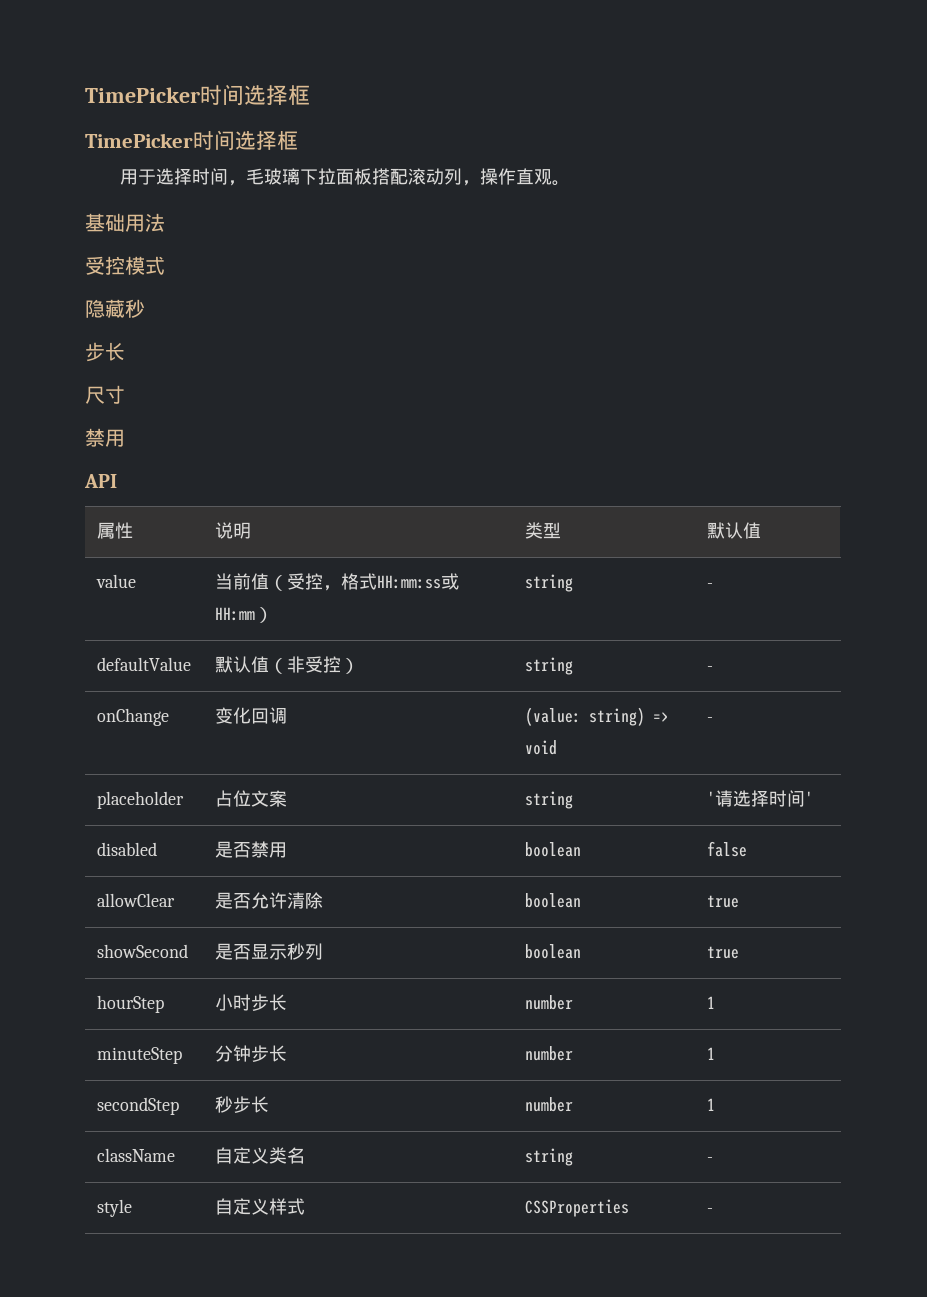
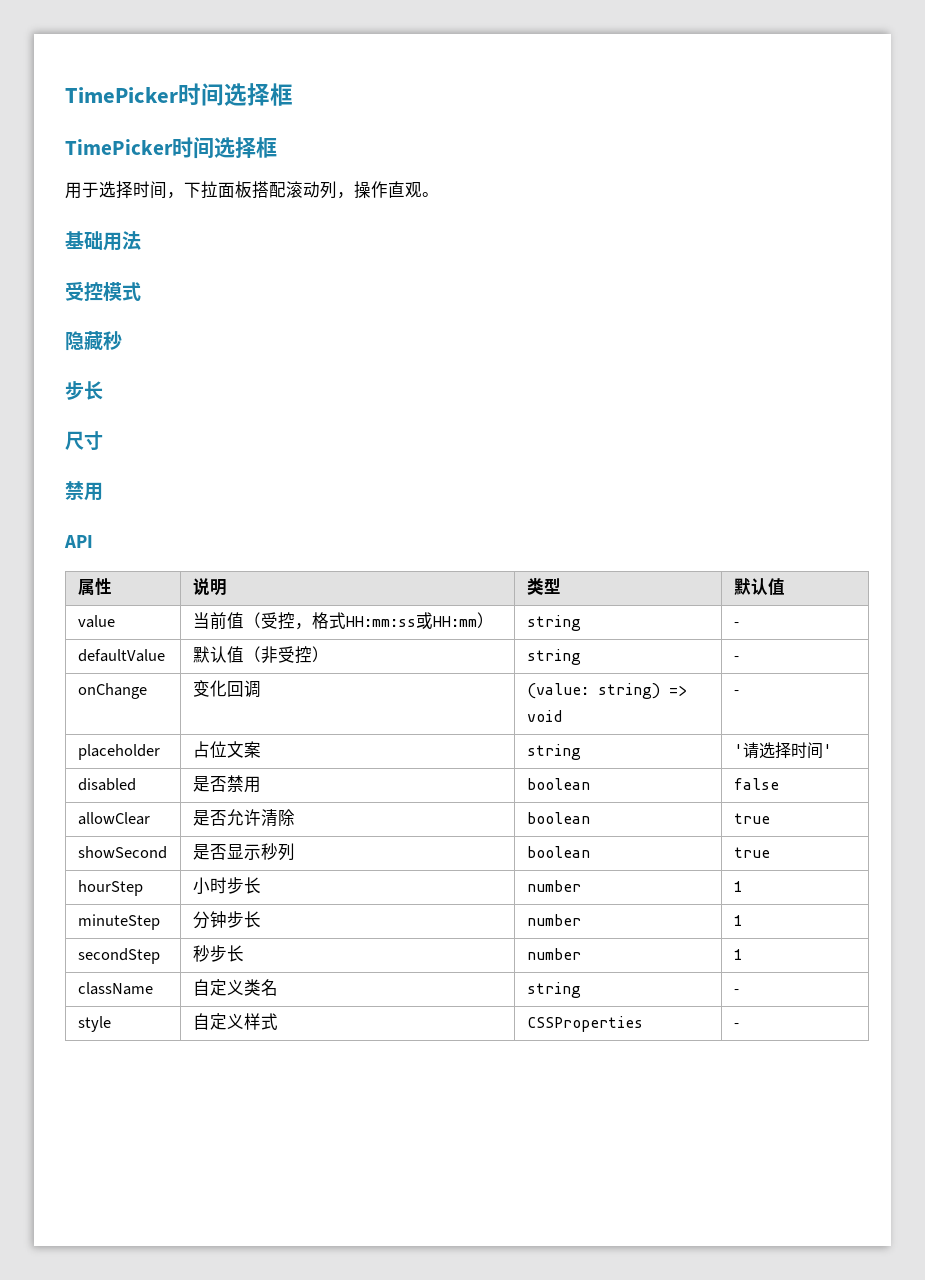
- 用于选择时间，毛玻璃下拉面板搭配滚动列，操作直观。
+ 用于选择时间，下拉面板搭配滚动列，操作直观。

